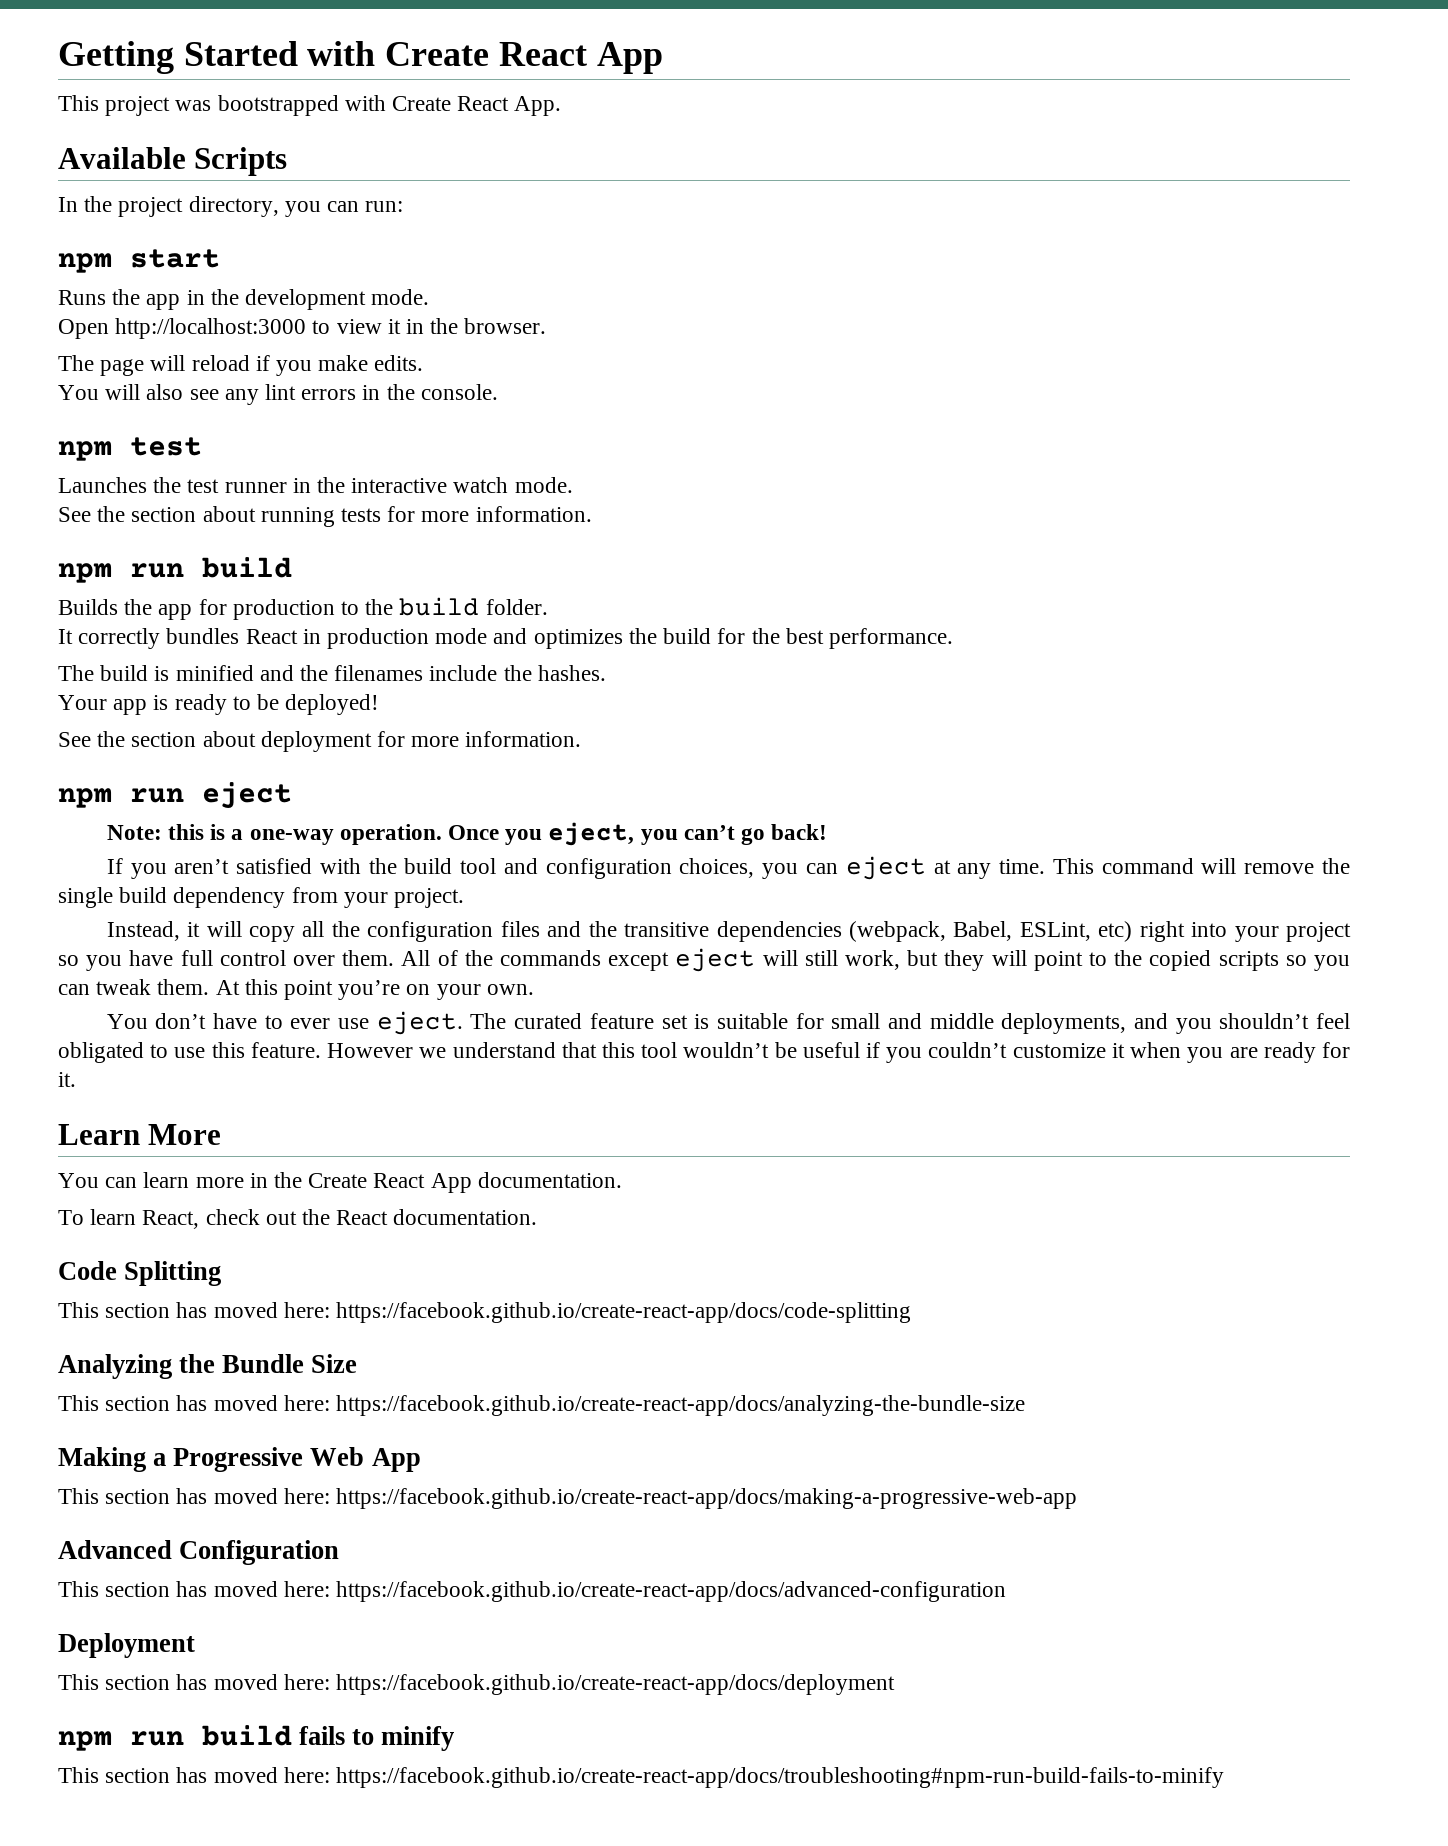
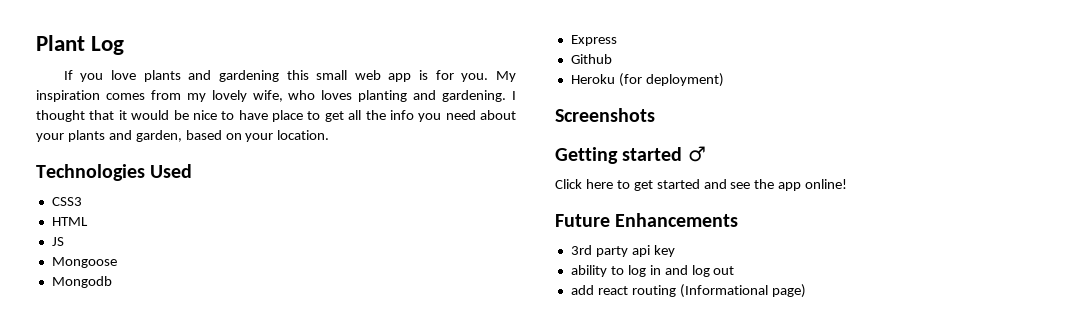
- Getting Started with Create React App
- This project was bootstrapped with Create React App.
- Available Scripts
- In the project directory, you can run:
- npm start
- Runs the app in the development mode.
- Open http://localhost:3000 to view it in the browser.
- The page will reload if you make edits.
- You will also see any lint errors in the console.
- npm test
- Launches the test runner in the interactive watch mode.
- See the section about running tests for more information.
- npm run build
- Builds the app for production to the build folder.
- It correctly bundles React in production mode and optimizes the build for the best performance.
- The build is minified and the filenames include the hashes.
- Your app is ready to be deployed!
- See the section about deployment for more information.
- npm run eject
- Note: this is a one-way operation. Once you eject, you can’t go back!
- If you aren’t satisfied with the build tool and configuration choices, you can eject at any time. This command will remove the single build dependency from your project.
- Instead, it will copy all the configuration files and the transitive dependencies (webpack, Babel, ESLint, etc) right into your project so you have full control over them. All of the commands except eject will still work, but they will point to the copied scripts so you can tweak them. At this point you’re on your own.
- You don’t have to ever use eject. The curated feature set is suitable for small and middle deployments, and you shouldn’t feel obligated to use this feature. However we understand that this tool wouldn’t be useful if you couldn’t customize it when you are ready for it.
- Learn More
- You can learn more in the Create React App documentation.
- To learn React, check out the React documentation.
- Code Splitting
- This section has moved here: https://facebook.github.io/create-react-app/docs/code-splitting
- Analyzing the Bundle Size
- This section has moved here: https://facebook.github.io/create-react-app/docs/analyzing-the-bundle-size
- Making a Progressive Web App
- This section has moved here: https://facebook.github.io/create-react-app/docs/making-a-progressive-web-app
- Advanced Configuration
- This section has moved here: https://facebook.github.io/create-react-app/docs/advanced-configuration
- Deployment
- This section has moved here: https://facebook.github.io/create-react-app/docs/deployment
- npm run build fails to minify
- This section has moved here: https://facebook.github.io/create-react-app/docs/troubleshooting#npm-run-build-fails-to-minify
+ Plant Log
+ If you love plants and gardening this small web app is for you. My inspiration comes from my lovely wife, who loves planting and gardening. I thought that it would be nice to have place to get all the info you need about your plants and garden, based on your location.
+ Technologies Used
+ CSS3
+ HTML
+ JS
+ Mongoose
+ Mongodb
+ Express
+ Github
+ Heroku (for deployment)
+ Screenshots
+ Getting started ♂
+ Click here to get started and see the app online!
+ Future Enhancements
+ 3rd party api key
+ ability to log in and log out
+ add react routing (Informational page)

